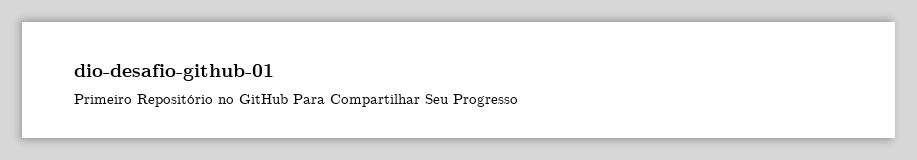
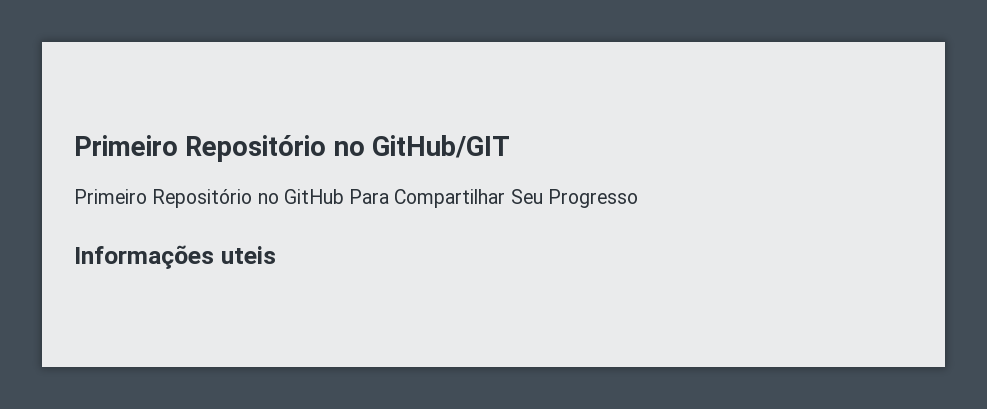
- dio-desafio-github-01
+ Primeiro Repositório no GitHub/GIT
+ Informações uteis

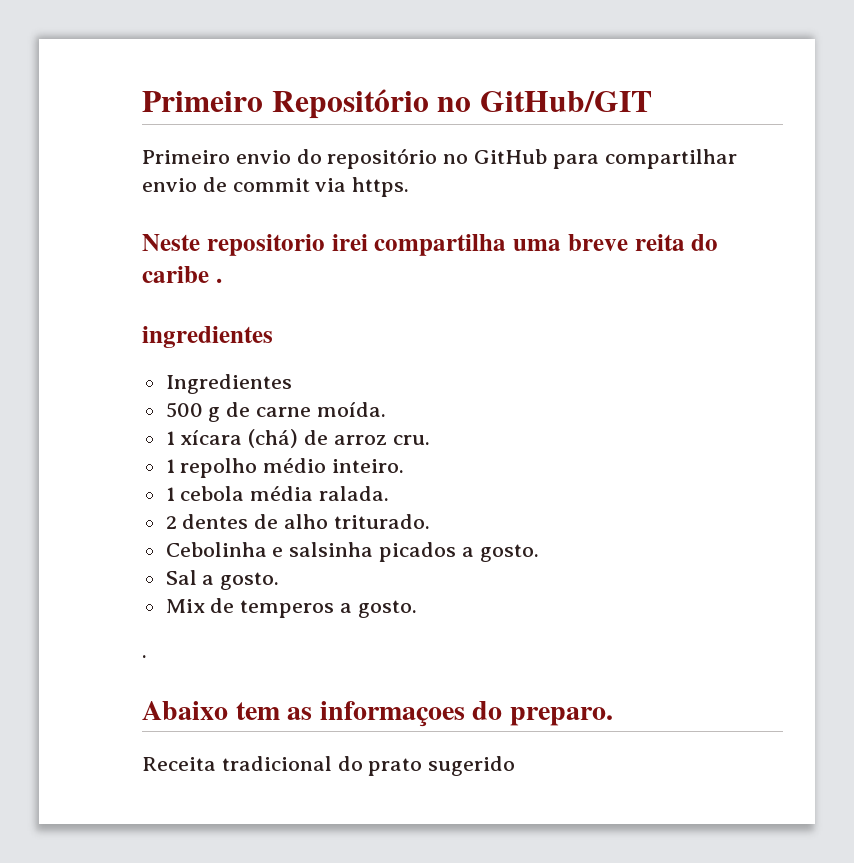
- Primeiro Repositório no GitHub Para Compartilhar Seu Progresso
- Informações uteis
+ Primeiro envio do repositório no GitHub para compartilhar envio de commit via https.
+ Neste repositorio irei compartilha uma breve reita do caribe .
+ ingredientes
+ Ingredientes
+ 500 g de carne moída.
+ 1 xícara (chá) de arroz cru.
+ 1 repolho médio inteiro.
+ 1 cebola média ralada.
+ 2 dentes de alho triturado.
+ Cebolinha e salsinha picados a gosto.
+ Sal a gosto.
+ Mix de temperos a gosto.
+ .
+ Abaixo tem as informaçoes do preparo.
+ Receita tradicional do prato sugerido

